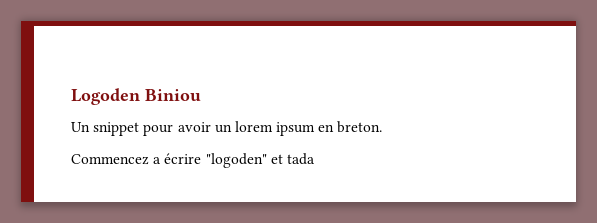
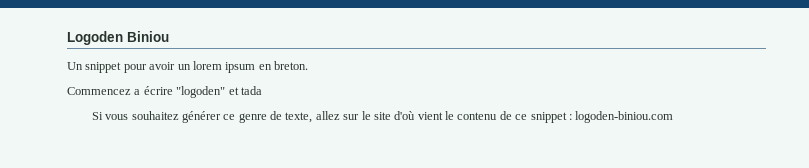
+ Si vous souhaitez générer ce genre de texte, allez sur le site d'où vient le contenu de ce snippet : logoden-biniou.com

